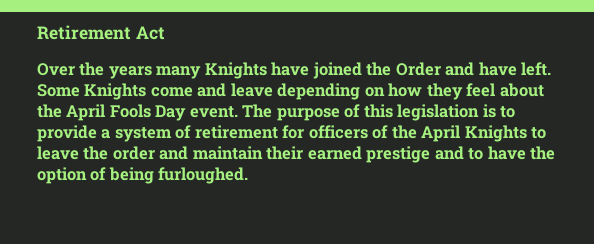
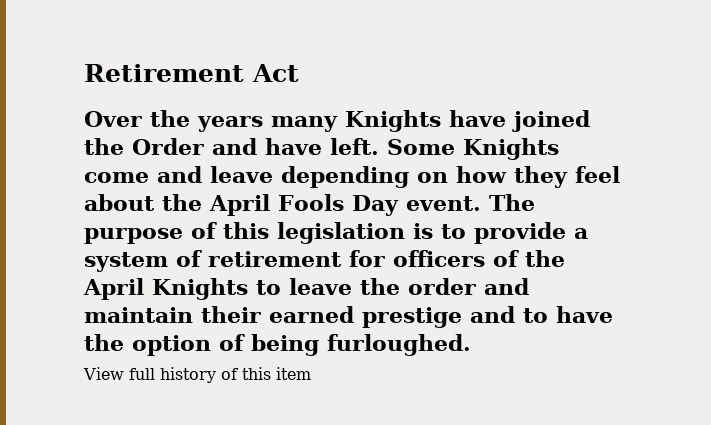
+ View full history of this item

